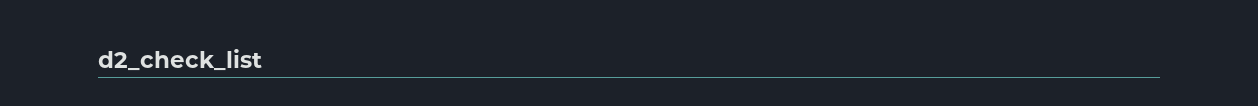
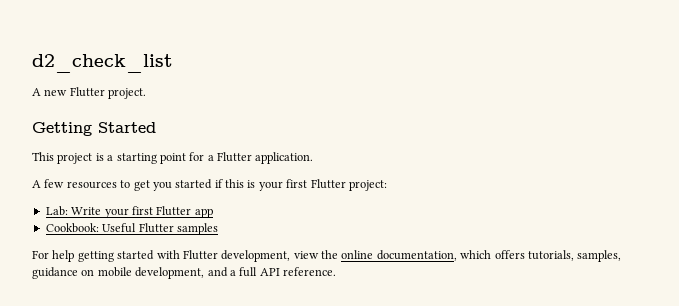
+ A new Flutter project.
+ Getting Started
+ This project is a starting point for a Flutter application.
+ A few resources to get you started if this is your first Flutter project:
+ Lab: Write your first Flutter app
+ Cookbook: Useful Flutter samples
+ For help getting started with Flutter development, view the online documentation, which offers tutorials, samples, guidance on mobile development, and a full API reference.

